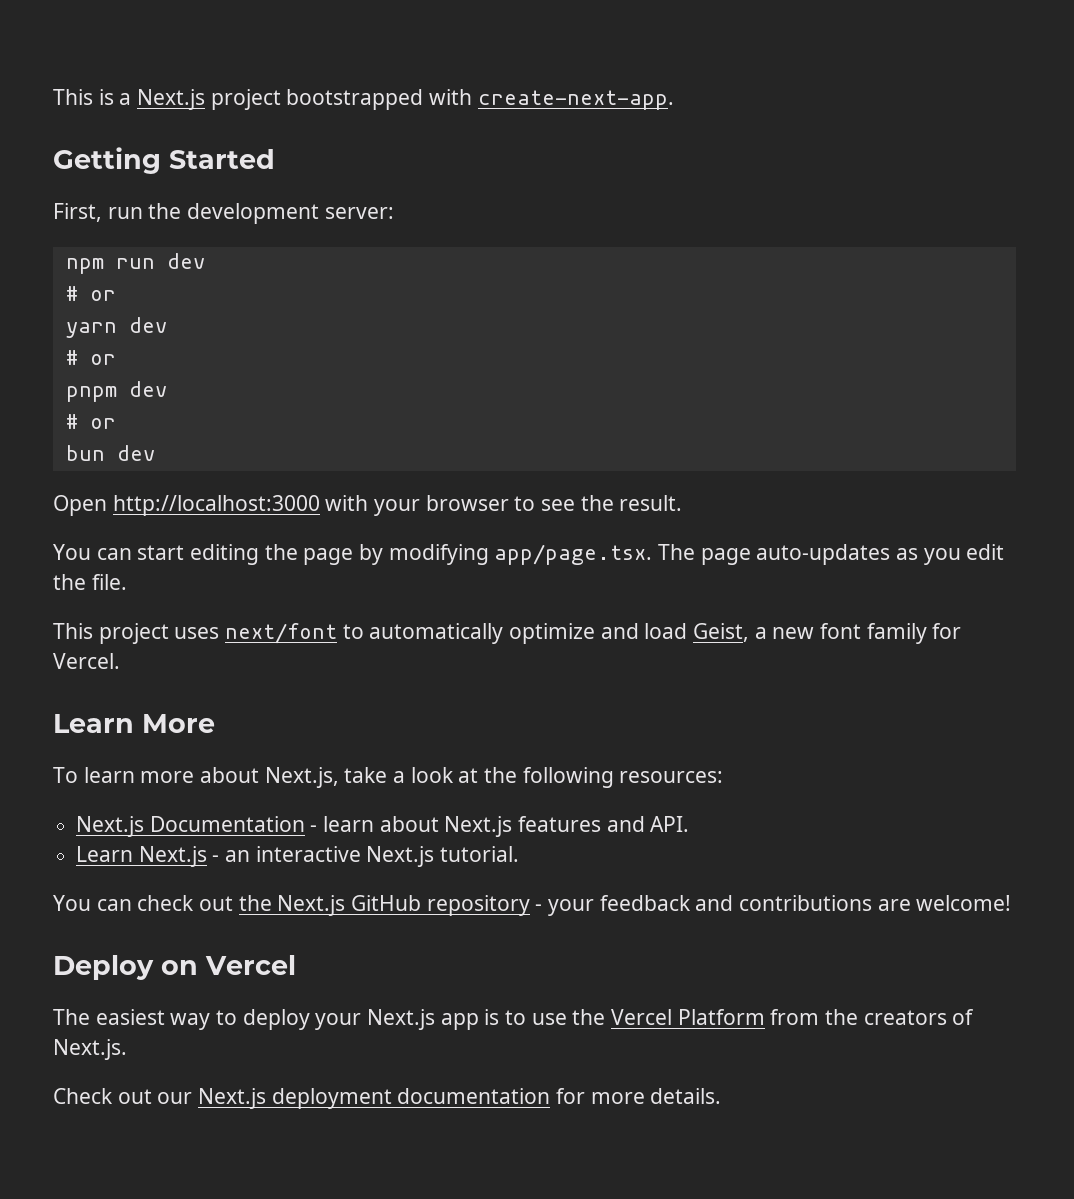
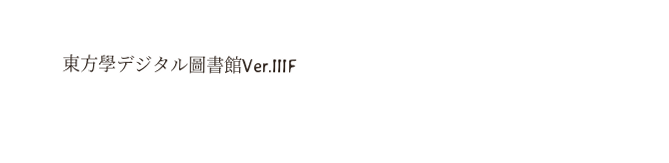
- This is a Next.js project bootstrapped with create-next-app.
- Getting Started
- First, run the development server:
- npm run dev
- # or
- yarn dev
- # or
- pnpm dev
- # or
- bun dev
- Open http://localhost:3000 with your browser to see the result.
- You can start editing the page by modifying app/page.tsx. The page auto-updates as you edit the file.
- This project uses next/font to automatically optimize and load Geist, a new font family for Vercel.
- Learn More
- To learn more about Next.js, take a look at the following resources:
- Next.js Documentation - learn about Next.js features and API.
- Learn Next.js - an interactive Next.js tutorial.
- You can check out the Next.js GitHub repository - your feedback and contributions are welcome!
- Deploy on Vercel
- The easiest way to deploy your Next.js app is to use the Vercel Platform from the creators of Next.js.
- Check out our Next.js deployment documentation for more details.
+ 東方學デジタル圖書館Ver.IIIF

